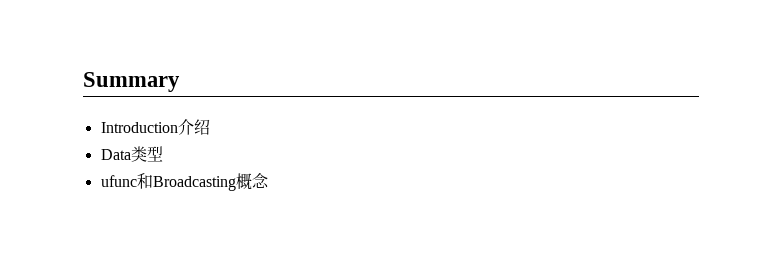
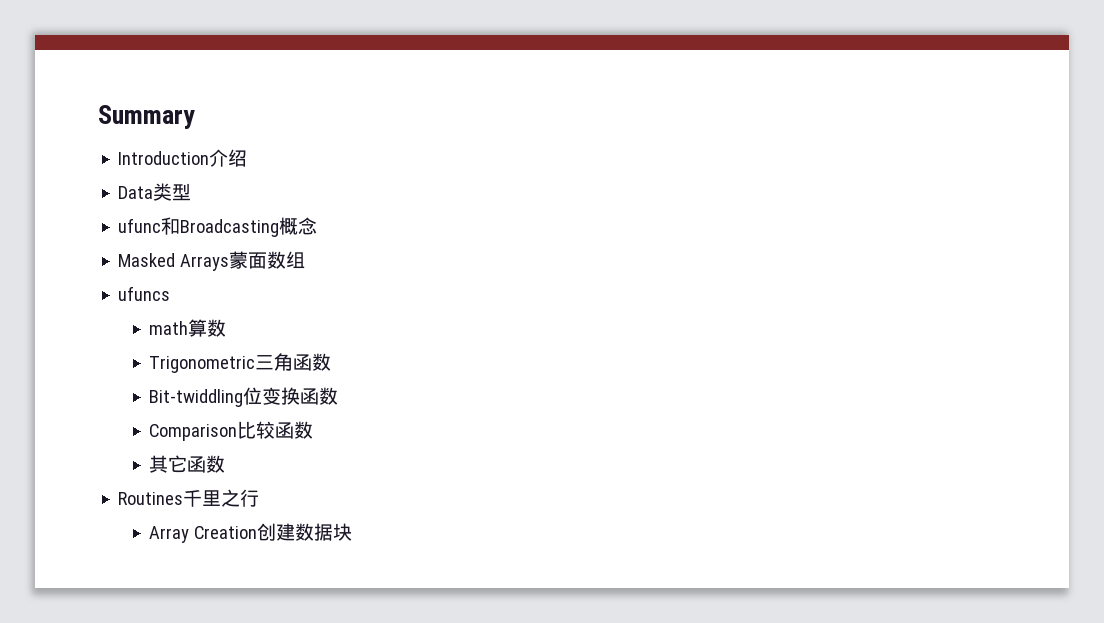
+ Masked Arrays蒙面数组
+ ufuncs
+ math算数
+ Trigonometric三角函数
+ Bit-twiddling位变换函数
+ Comparison比较函数
+ 其它函数
+ Routines千里之行
+ Array Creation创建数据块

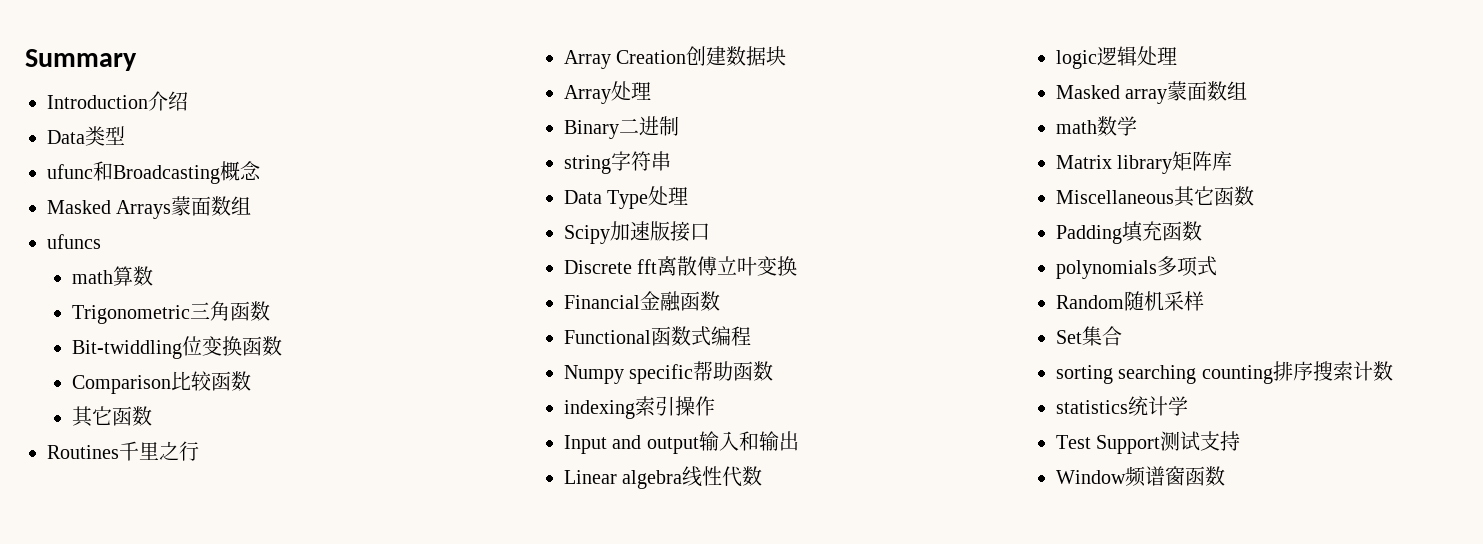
+ Array处理
+ Binary二进制
+ string字符串
+ Data Type处理
+ Scipy加速版接口
+ Discrete fft离散傅立叶变换
+ Financial金融函数
+ Functional函数式编程
+ Numpy specific帮助函数
+ indexing索引操作
+ Input and output输入和输出
+ Linear algebra线性代数
+ logic逻辑处理
+ Masked array蒙面数组
+ math数学
+ Matrix library矩阵库
+ Miscellaneous其它函数
+ Padding填充函数
+ polynomials多项式
+ Random随机采样
+ Set集合
+ sorting searching counting排序搜索计数
+ statistics统计学
+ Test Support测试支持
+ Window频谱窗函数

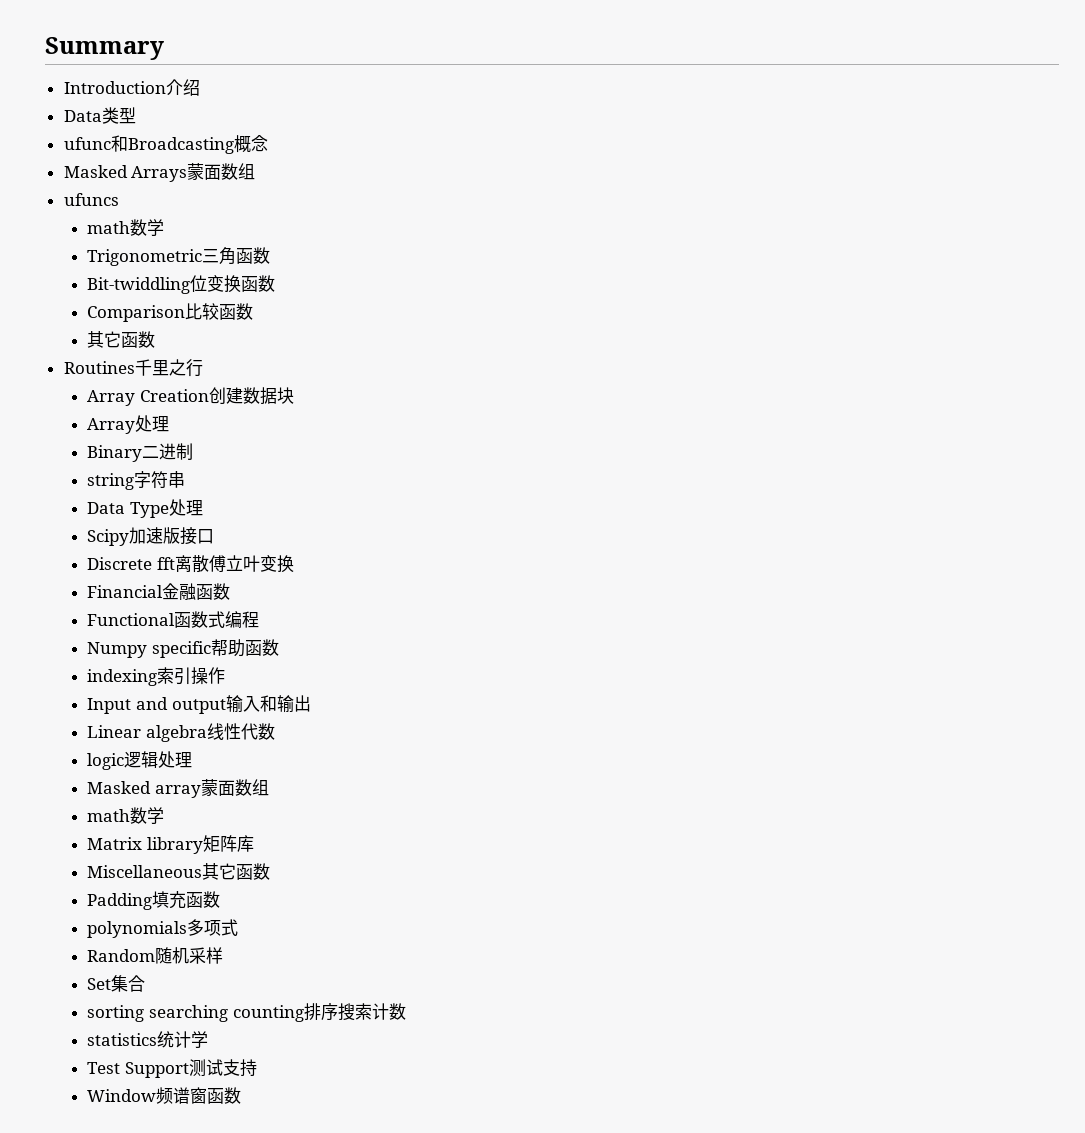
  ufuncs
- math算数
+ math数学

